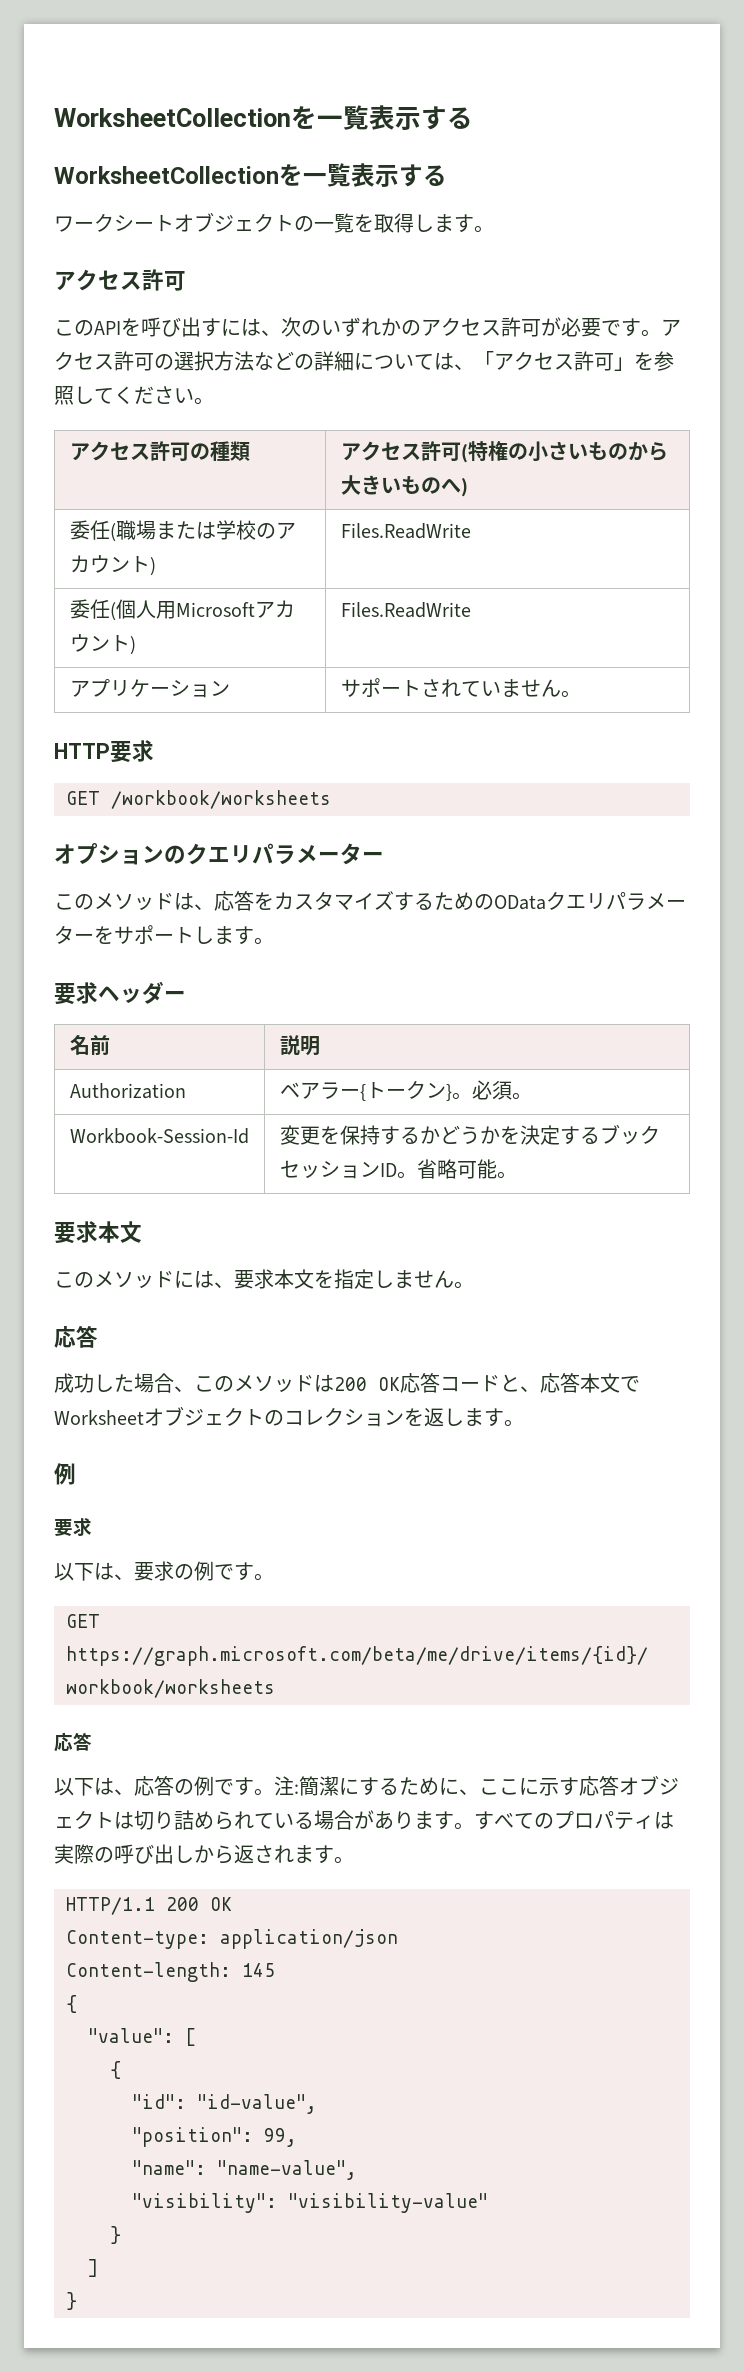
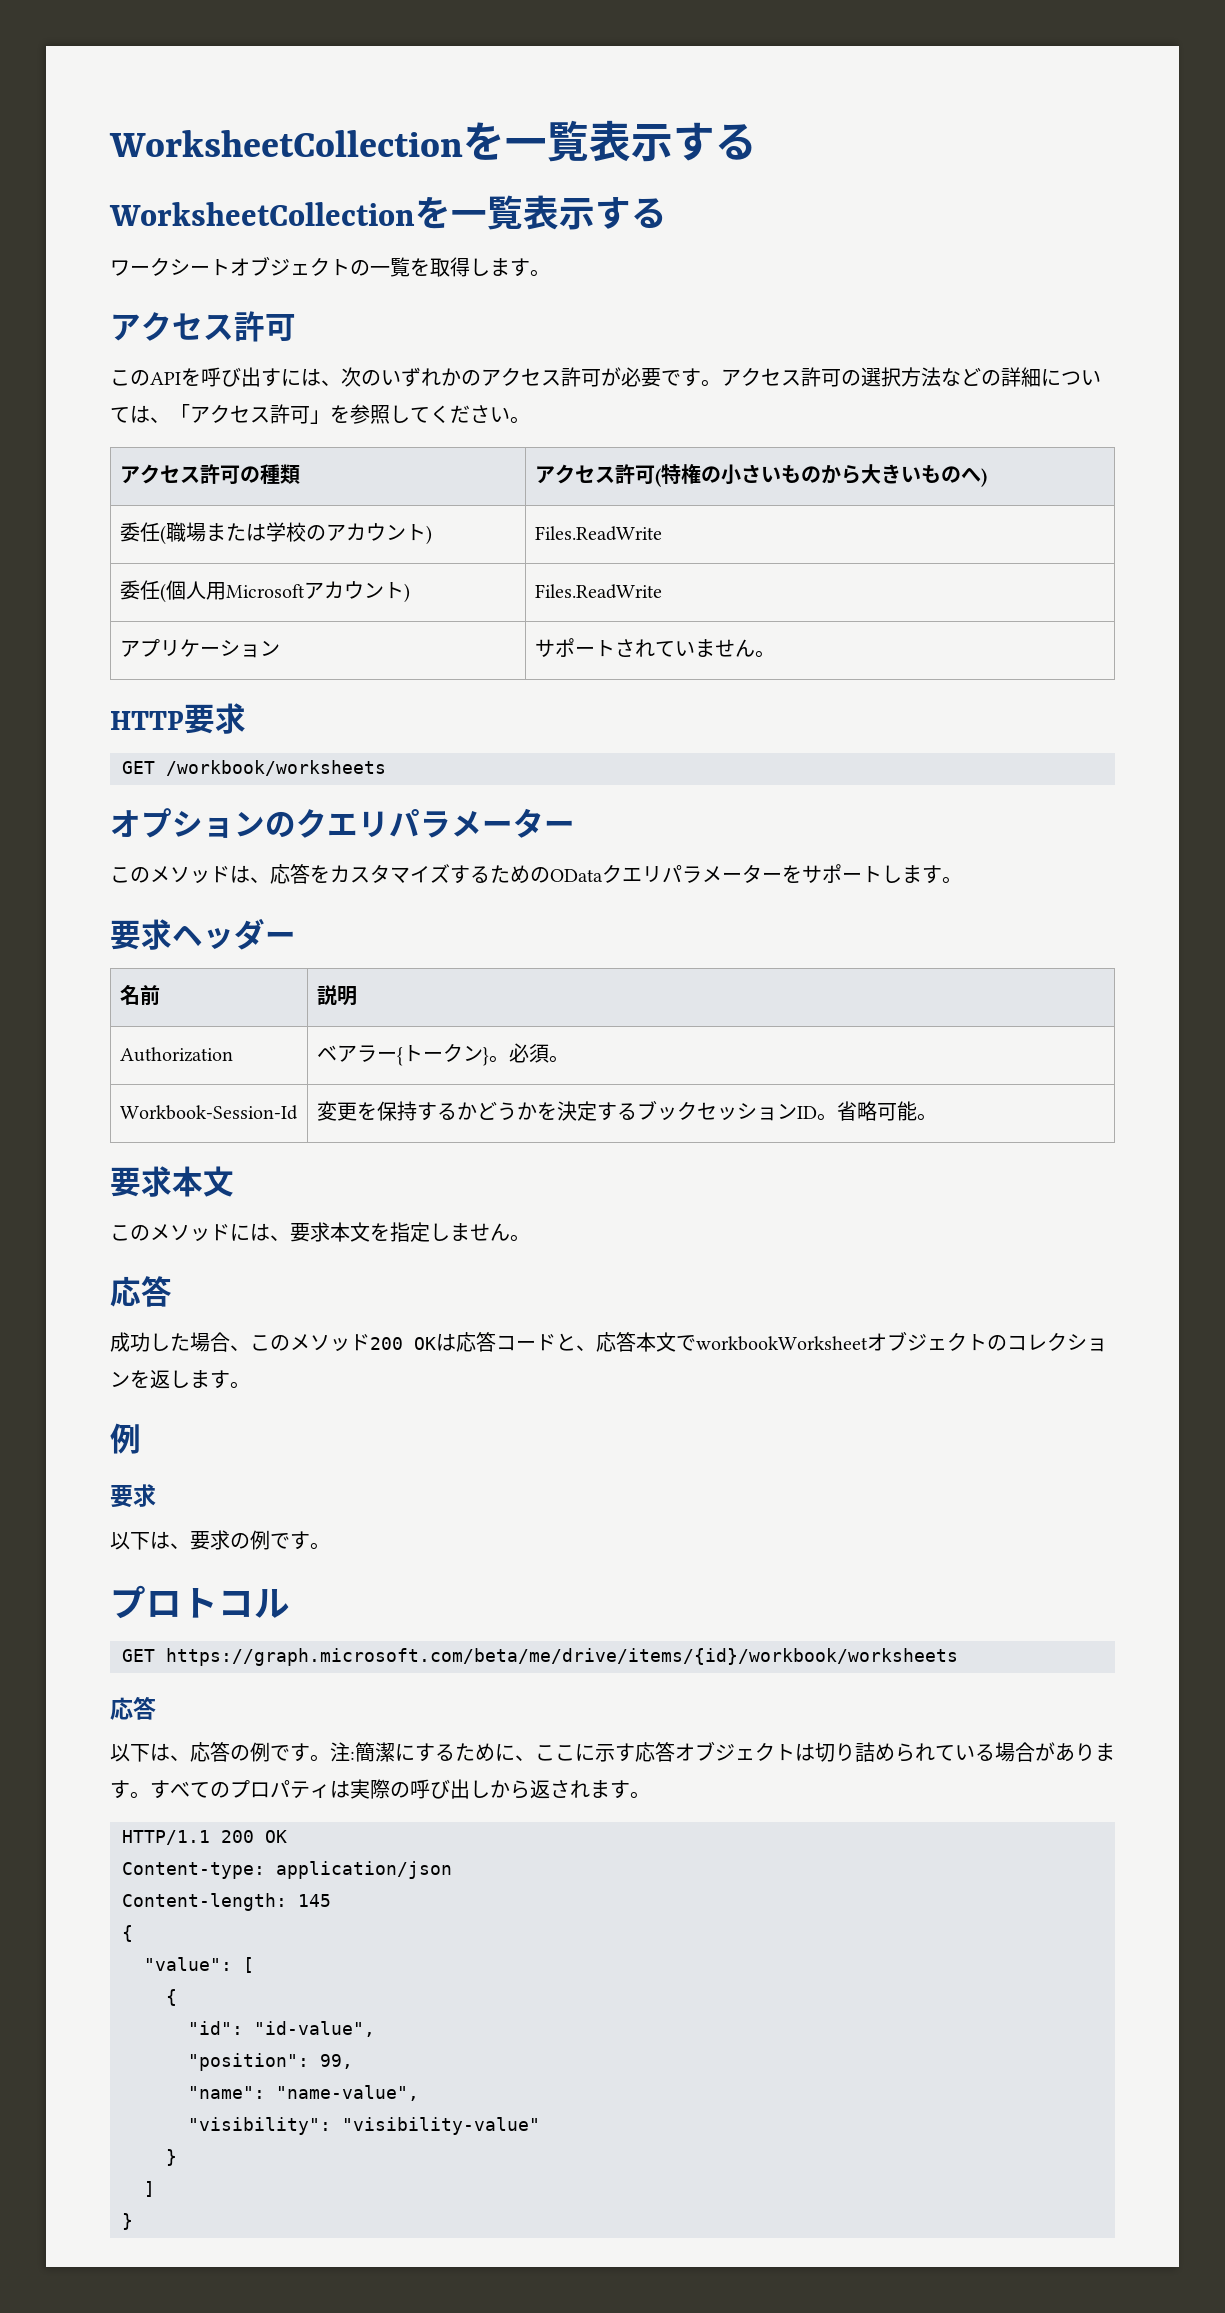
- 成功した場合、このメソッドは200 OK応答コードと、応答本文でWorksheetオブジェクトのコレクションを返します。
+ 成功した場合、このメソッド200 OKは応答コードと、応答本文でworkbookWorksheetオブジェクトのコレクションを返します。
+ プロトコル

